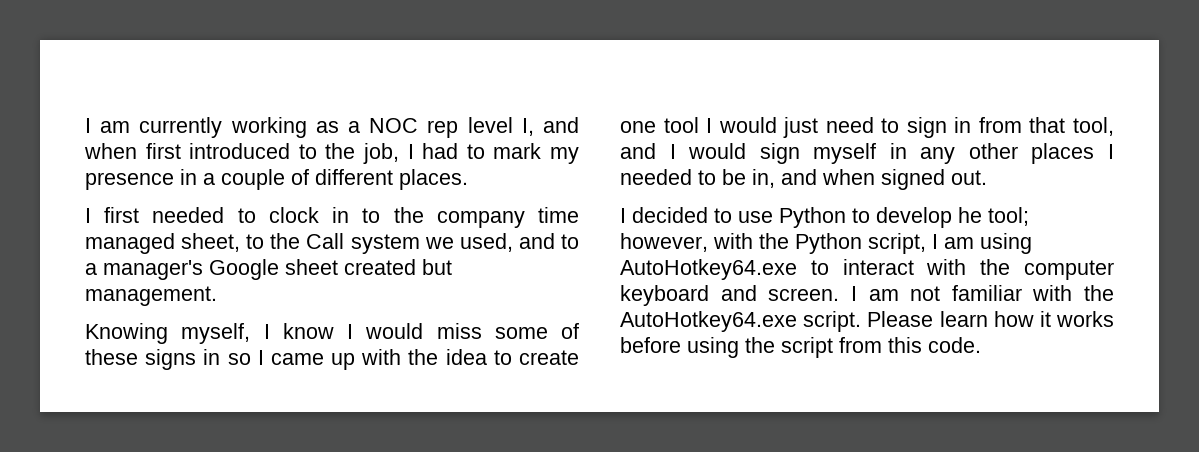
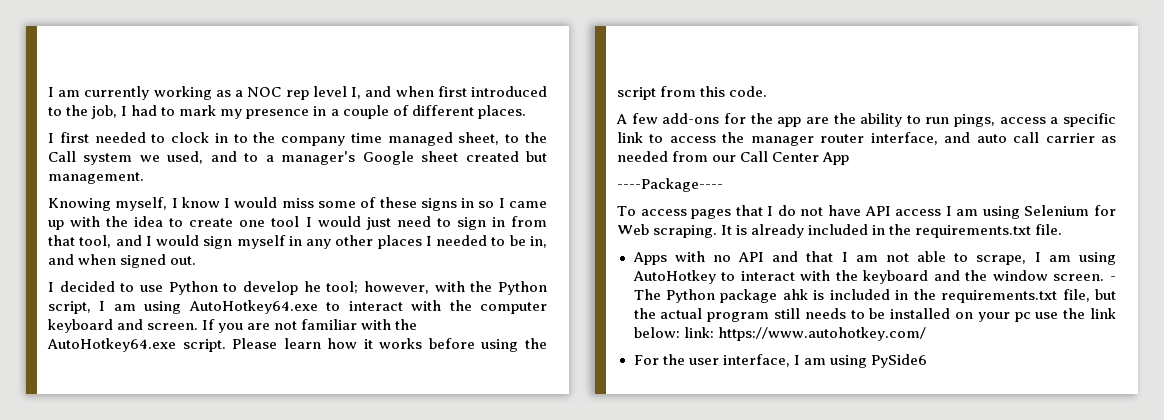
- I am not familiar with the AutoHotkey64.exe script.
+ If you are not familiar with the AutoHotkey64.exe script.
+ A few add-ons for the app are the ability to run pings, access a specific link to access the manager router interface, and auto call carrier as needed from our Call Center App
+ ----Package----
+ To access pages that I do not have API access I am using Selenium for Web scraping. It is already included in the requirements.txt file.
+ Apps with no API and that I am not able to scrape, I am using AutoHotkey to interact with the keyboard and the window screen. - The Python package ahk is included in the requirements.txt file, but the actual program still needs to be installed on your pc use the link below: link: https://www.autohotkey.com/
+ For the user interface, I am using PySide6

